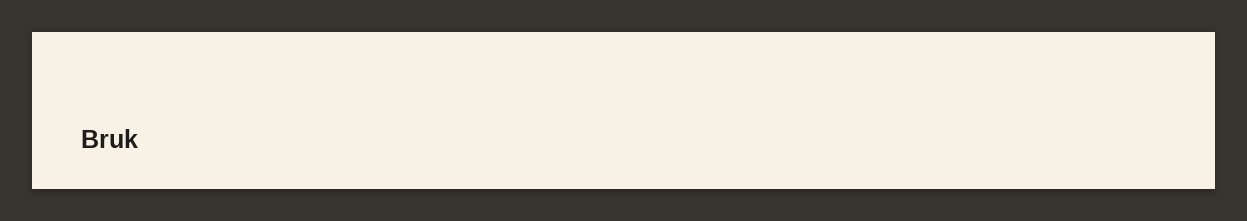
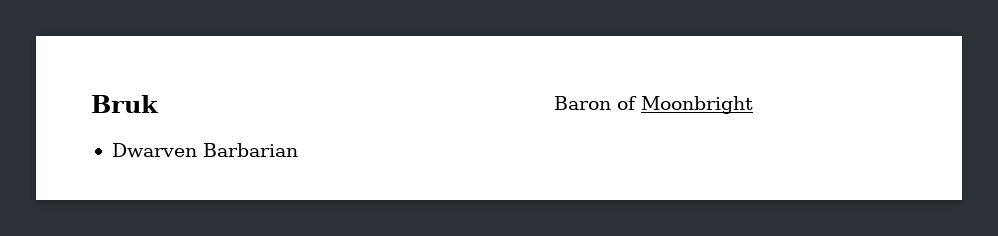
+ Dwarven Barbarian
+ Baron of Moonbright

